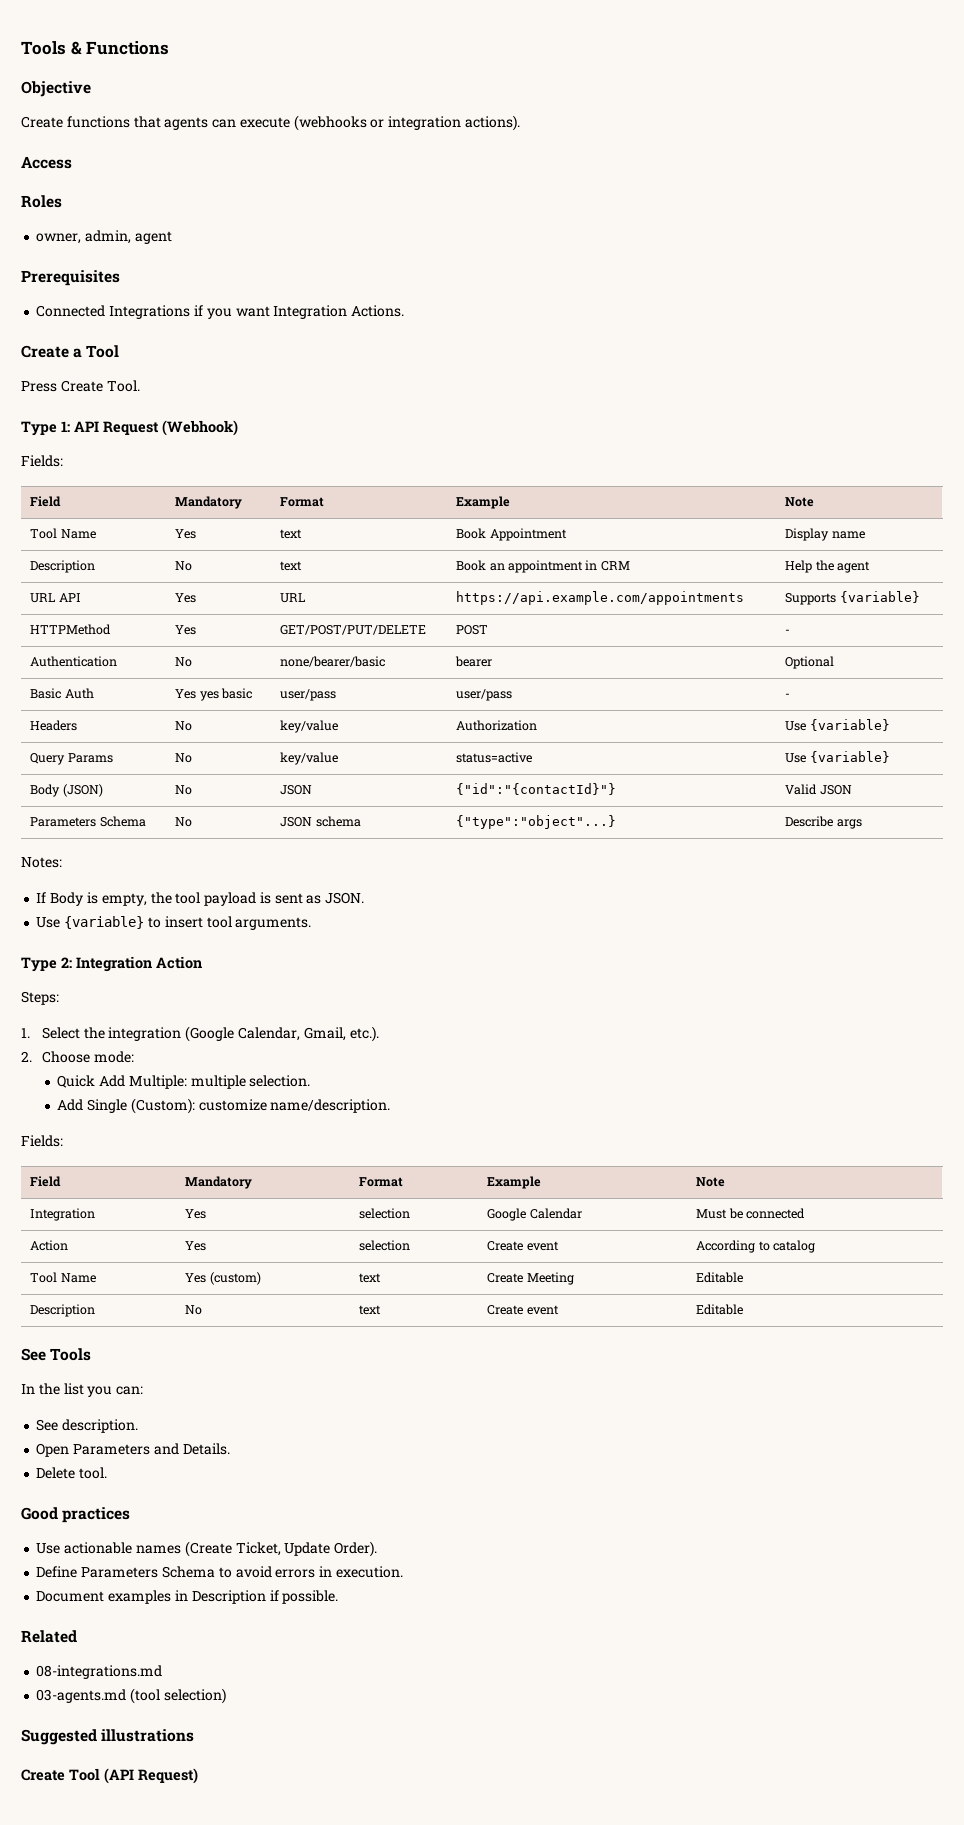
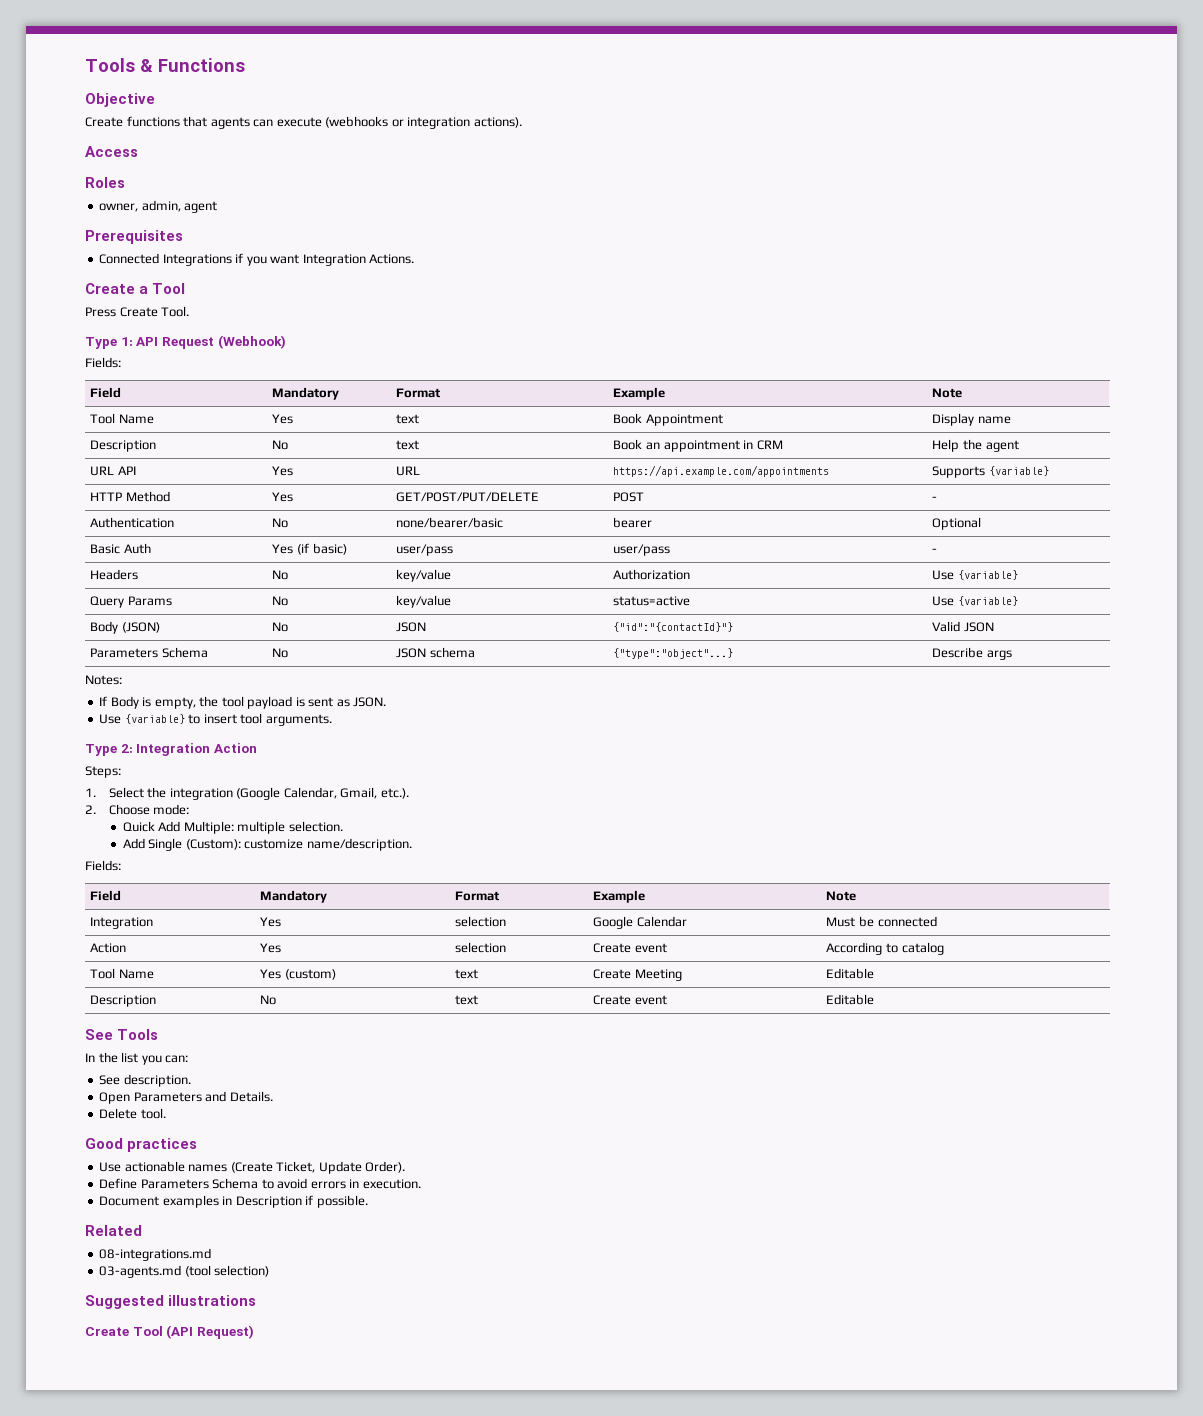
- HTTPMethod | Yes | GET/POST/PUT/DELETE | POST | -
+ HTTP Method | Yes | GET/POST/PUT/DELETE | POST | -
- Basic Auth | Yes yes basic | user/pass | user/pass | -
+ Basic Auth | Yes (if basic) | user/pass | user/pass | -

